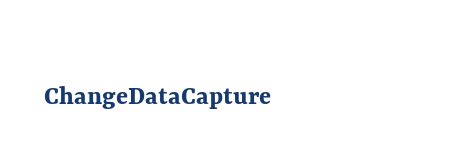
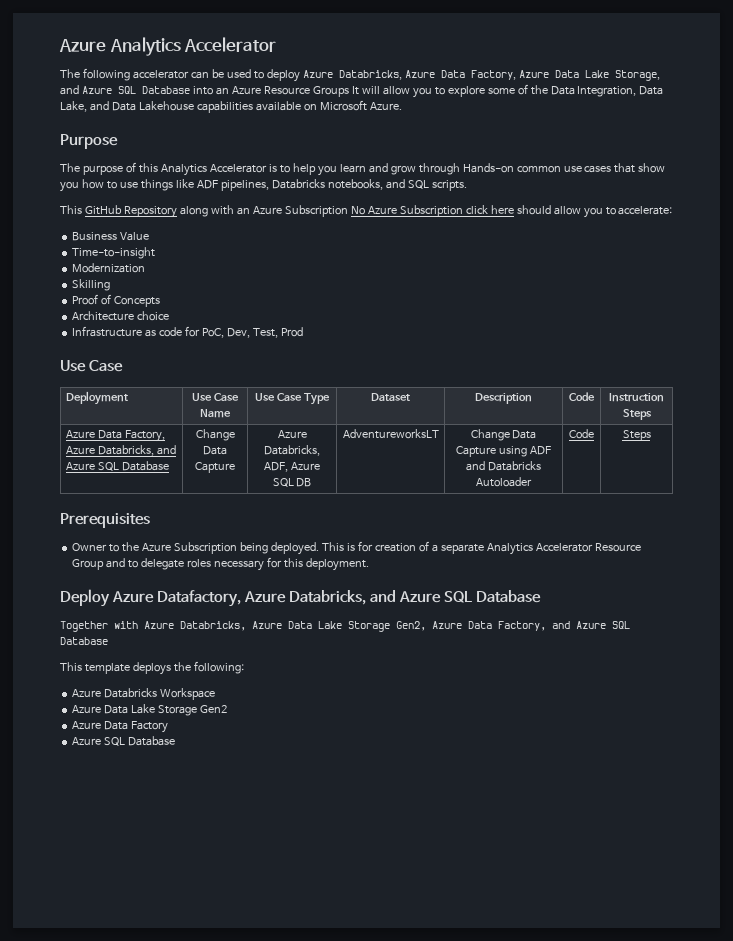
- ChangeDataCapture
+ Azure Analytics Accelerator
+ The following accelerator can be used to deploy Azure Databricks, Azure Data Factory, Azure Data Lake Storage, and Azure SQL Database into an Azure Resource Groups It will allow you to explore some of the Data Integration, Data Lake, and Data Lakehouse capabilities available on Microsoft Azure.
+ Purpose
+ The purpose of this Analytics Accelerator is to help you learn and grow through Hands-on common use cases that show you how to use things like ADF pipelines, Databricks notebooks, and SQL scripts.
+ This GitHub Repository along with an Azure Subscription No Azure Subscription click here should allow you to accelerate:
+ Business Value
+ Time-to-insight
+ Modernization
+ Skilling
+ Proof of Concepts
+ Architecture choice
+ Infrastructure as code for PoC, Dev, Test, Prod
+ Use Case
+ Deployment | Use Case Name | Use Case Type | Dataset | Description | Code | Instruction Steps
+ Azure Data Factory, Azure Databricks, and Azure SQL Database | Change Data Capture | Azure Databricks, ADF, Azure SQL DB | AdventureworksLT | Change Data Capture using ADF and Databricks Autoloader | Code | Steps
+ Prerequisites
+ Owner to the Azure Subscription being deployed. This is for creation of a separate Analytics Accelerator Resource Group and to delegate roles necessary for this deployment.
+ Deploy Azure Datafactory, Azure Databricks, and Azure SQL Database
+ Together with Azure Databricks, Azure Data Lake Storage Gen2, Azure Data Factory, and Azure SQL Database
+ This template deploys the following:
+ Azure Databricks Workspace
+ Azure Data Lake Storage Gen2
+ Azure Data Factory
+ Azure SQL Database

